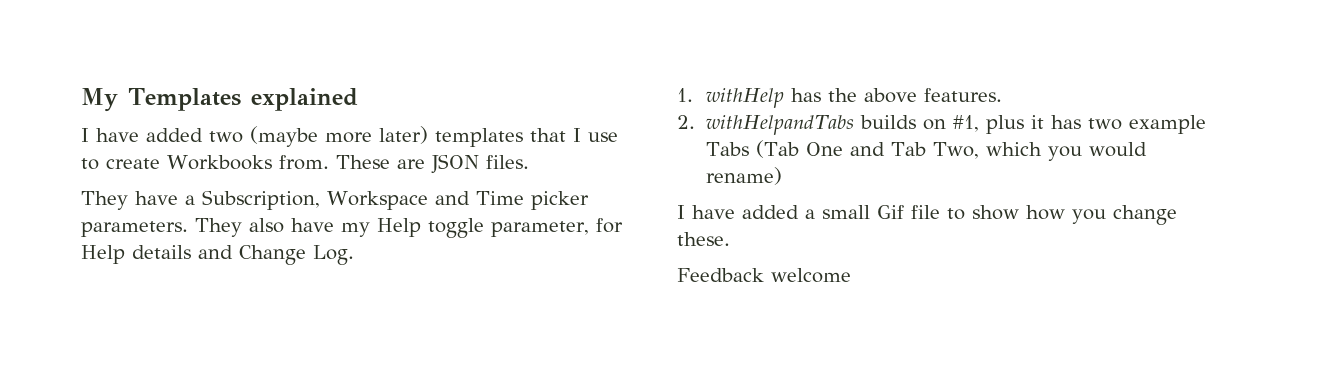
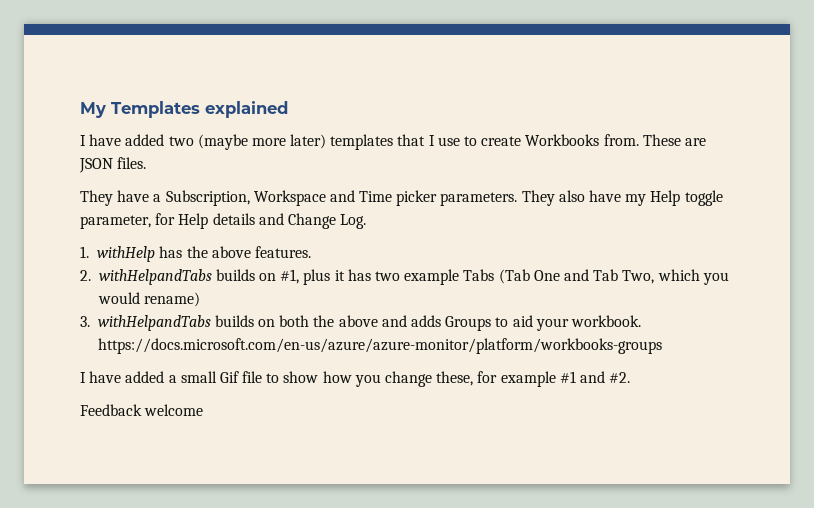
+ 3. withHelpandTabs builds on both the above and adds Groups to aid your workbook. https://docs.microsoft.com/en-us/azure/azure-monitor/platform/workbooks-groups
- I have added a small Gif file to show how you change these.
+ I have added a small Gif file to show how you change these, for example #1 and #2.

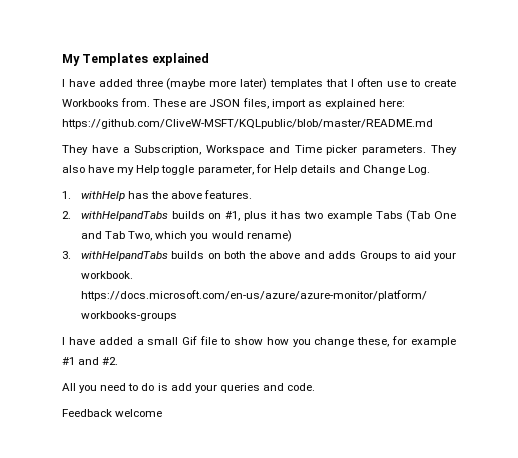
- I have added two (maybe more later) templates that I use to create Workbooks from.
+ I have added three (maybe more later) templates that I often use to create Workbooks from.
- These are JSON files.
+ These are JSON files, import as explained here: https://github.com/CliveW-MSFT/KQLpublic/blob/master/README.md
+ All you need to do is add your queries and code.

